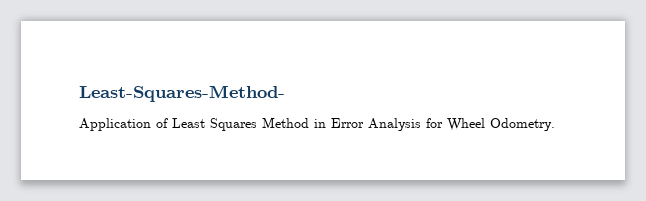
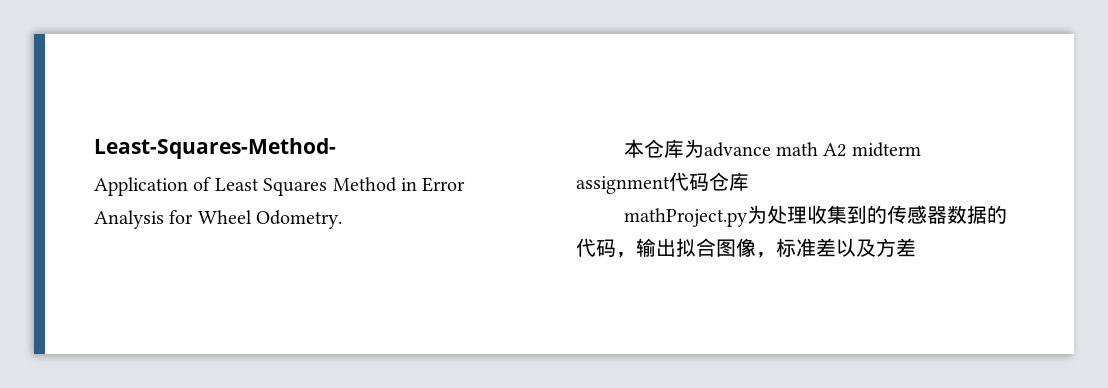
+ 本仓库为advance math A2 midterm assignment代码仓库
+ mathProject.py为处理收集到的传感器数据的代码，输出拟合图像，标准差以及方差

